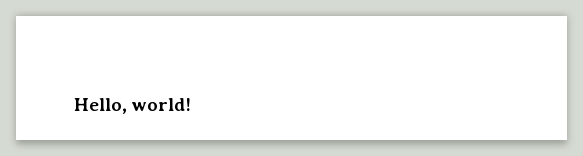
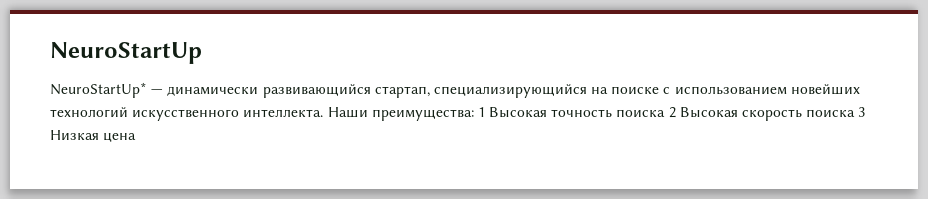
- Hello, world!
+ NeuroStartUp
+ NeuroStartUp* — динамически развивающийся стартап, специализирующийся на поиске с использованием новейших технологий искусственного интеллекта. Наши преимущества: 1 Высокая точность поиска 2 Высокая скорость поиска 3 Низкая цена

